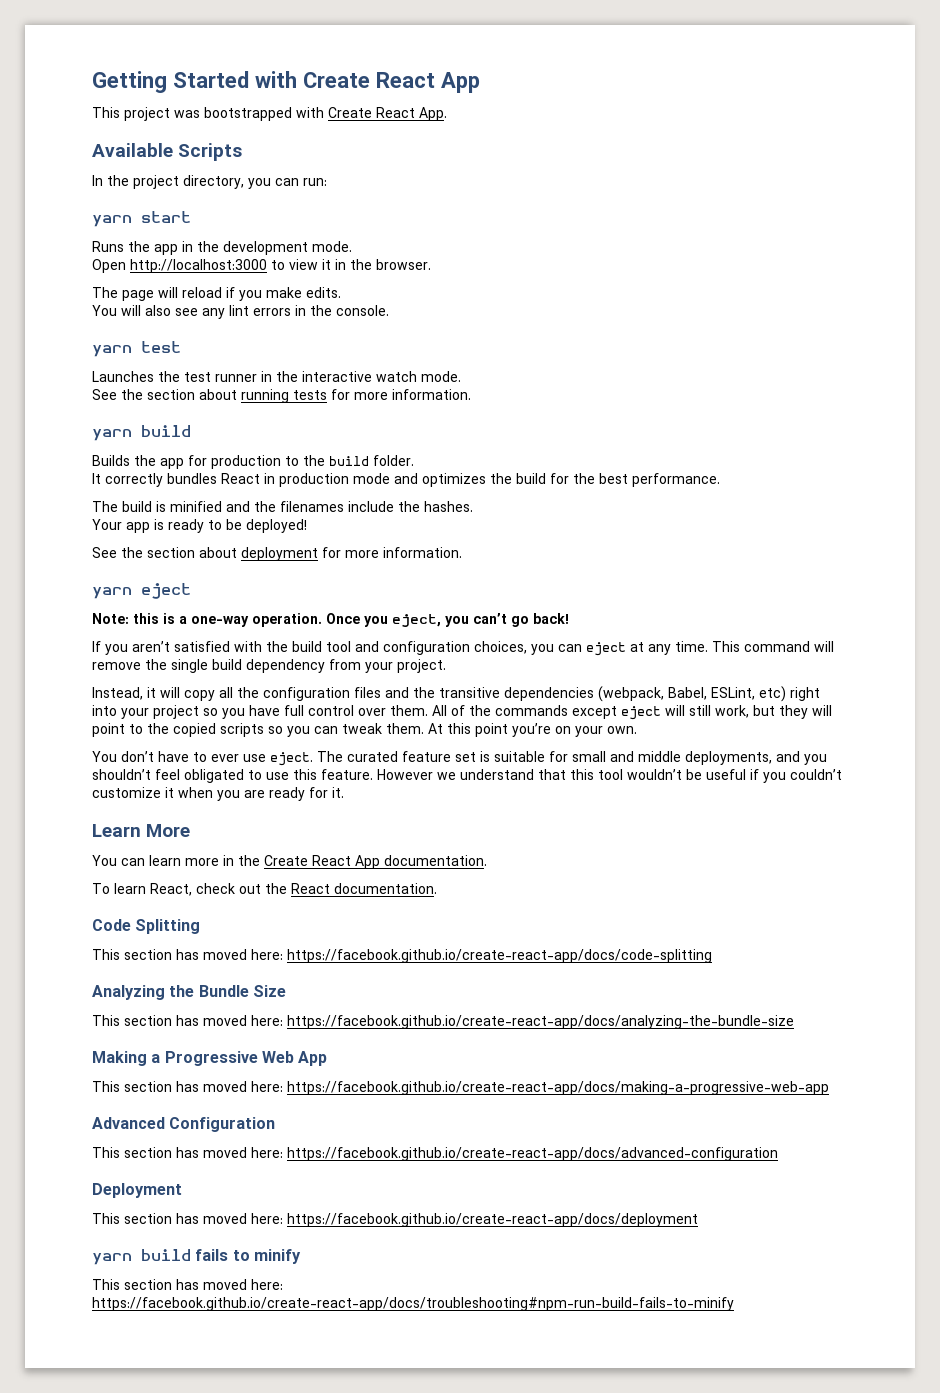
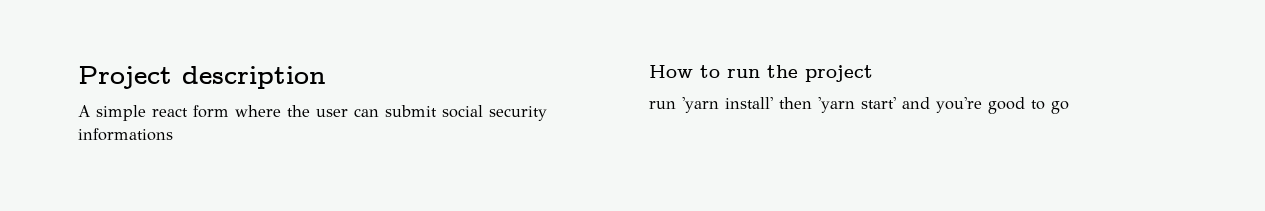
- Getting Started with Create React App
- This project was bootstrapped with Create React App.
- Available Scripts
- In the project directory, you can run:
- yarn start
- Runs the app in the development mode.
- Open http://localhost:3000 to view it in the browser.
- The page will reload if you make edits.
- You will also see any lint errors in the console.
- yarn test
- Launches the test runner in the interactive watch mode.
- See the section about running tests for more information.
- yarn build
- Builds the app for production to the build folder.
- It correctly bundles React in production mode and optimizes the build for the best performance.
- The build is minified and the filenames include the hashes.
- Your app is ready to be deployed!
- See the section about deployment for more information.
- yarn eject
- Note: this is a one-way operation. Once you eject, you can’t go back!
- If you aren’t satisfied with the build tool and configuration choices, you can eject at any time. This command will remove the single build dependency from your project.
- Instead, it will copy all the configuration files and the transitive dependencies (webpack, Babel, ESLint, etc) right into your project so you have full control over them. All of the commands except eject will still work, but they will point to the copied scripts so you can tweak them. At this point you’re on your own.
- You don’t have to ever use eject. The curated feature set is suitable for small and middle deployments, and you shouldn’t feel obligated to use this feature. However we understand that this tool wouldn’t be useful if you couldn’t customize it when you are ready for it.
- Learn More
- You can learn more in the Create React App documentation.
- To learn React, check out the React documentation.
- Code Splitting
- This section has moved here: https://facebook.github.io/create-react-app/docs/code-splitting
- Analyzing the Bundle Size
- This section has moved here: https://facebook.github.io/create-react-app/docs/analyzing-the-bundle-size
- Making a Progressive Web App
- This section has moved here: https://facebook.github.io/create-react-app/docs/making-a-progressive-web-app
- Advanced Configuration
- This section has moved here: https://facebook.github.io/create-react-app/docs/advanced-configuration
- Deployment
- This section has moved here: https://facebook.github.io/create-react-app/docs/deployment
- yarn build fails to minify
- This section has moved here: https://facebook.github.io/create-react-app/docs/troubleshooting#npm-run-build-fails-to-minify
+ Project description
+ A simple react form where the user can submit social security informations
+ How to run the project
+ run 'yarn install' then 'yarn start' and you're good to go

